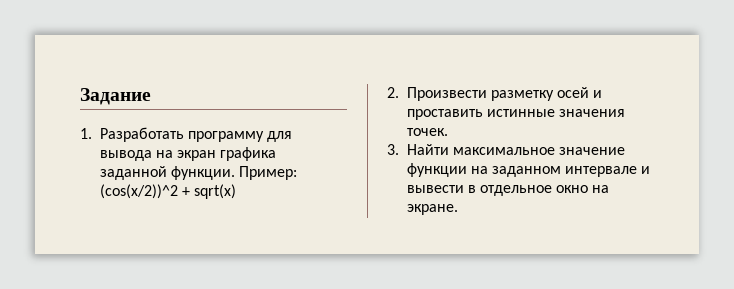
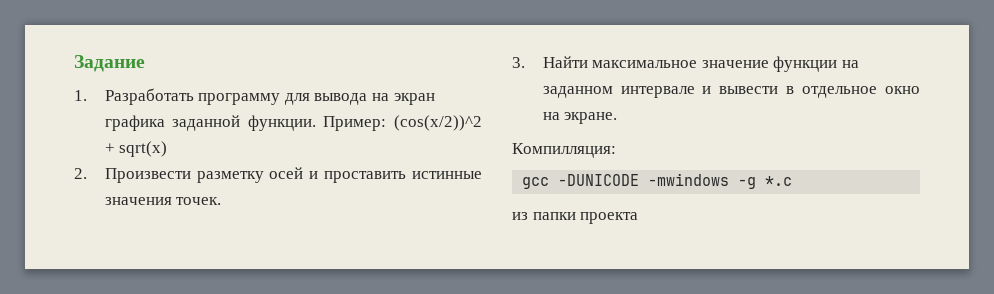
+ Компилляция:
+ gcc -DUNICODE -mwindows -g *.c
+ из папки проекта

